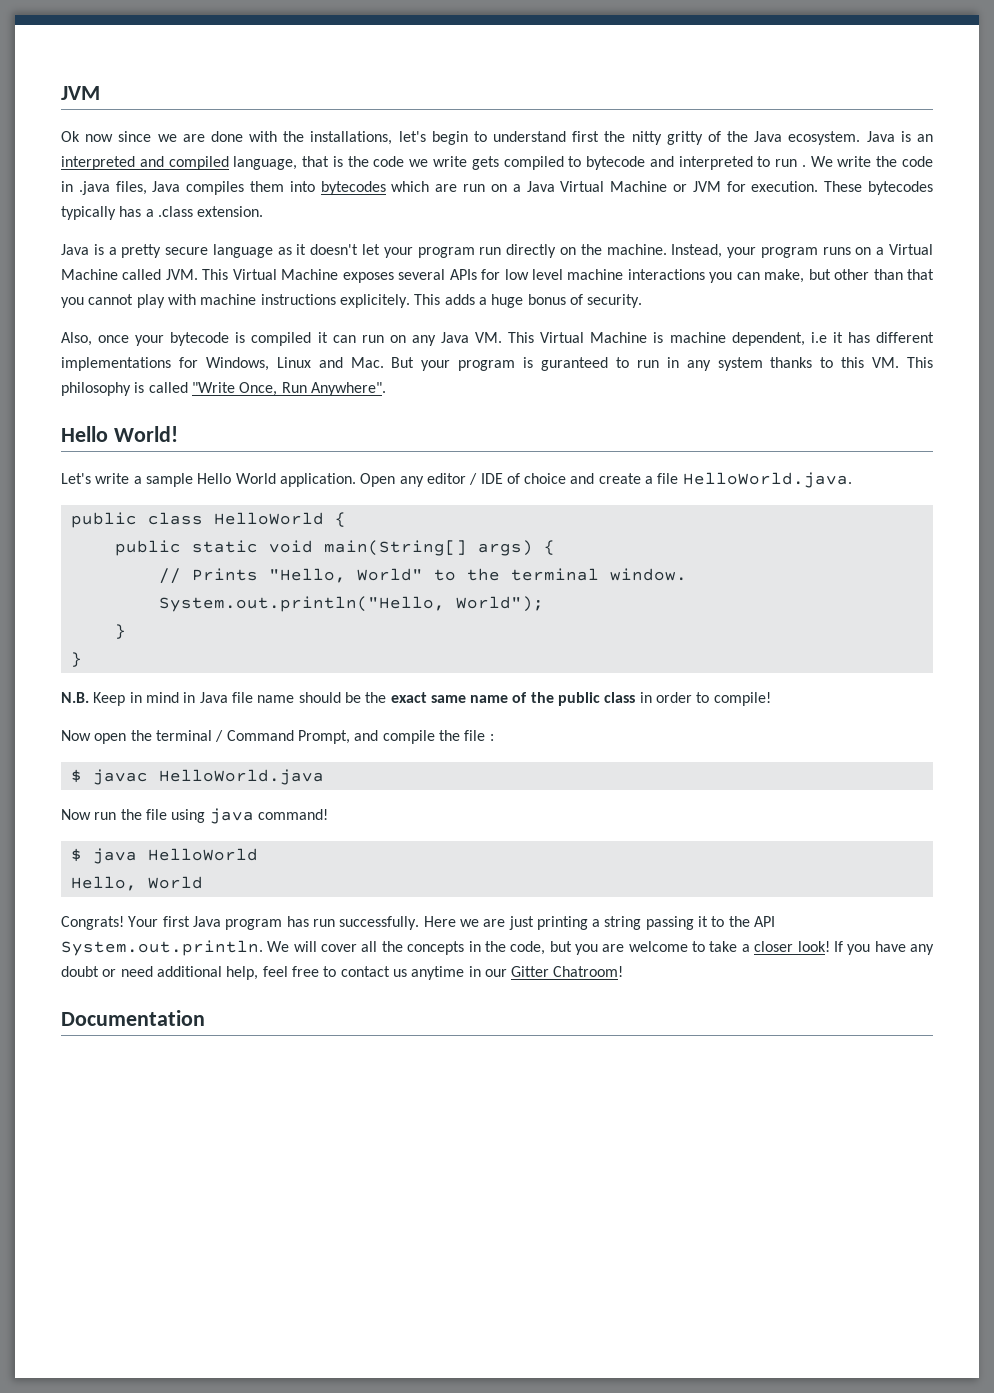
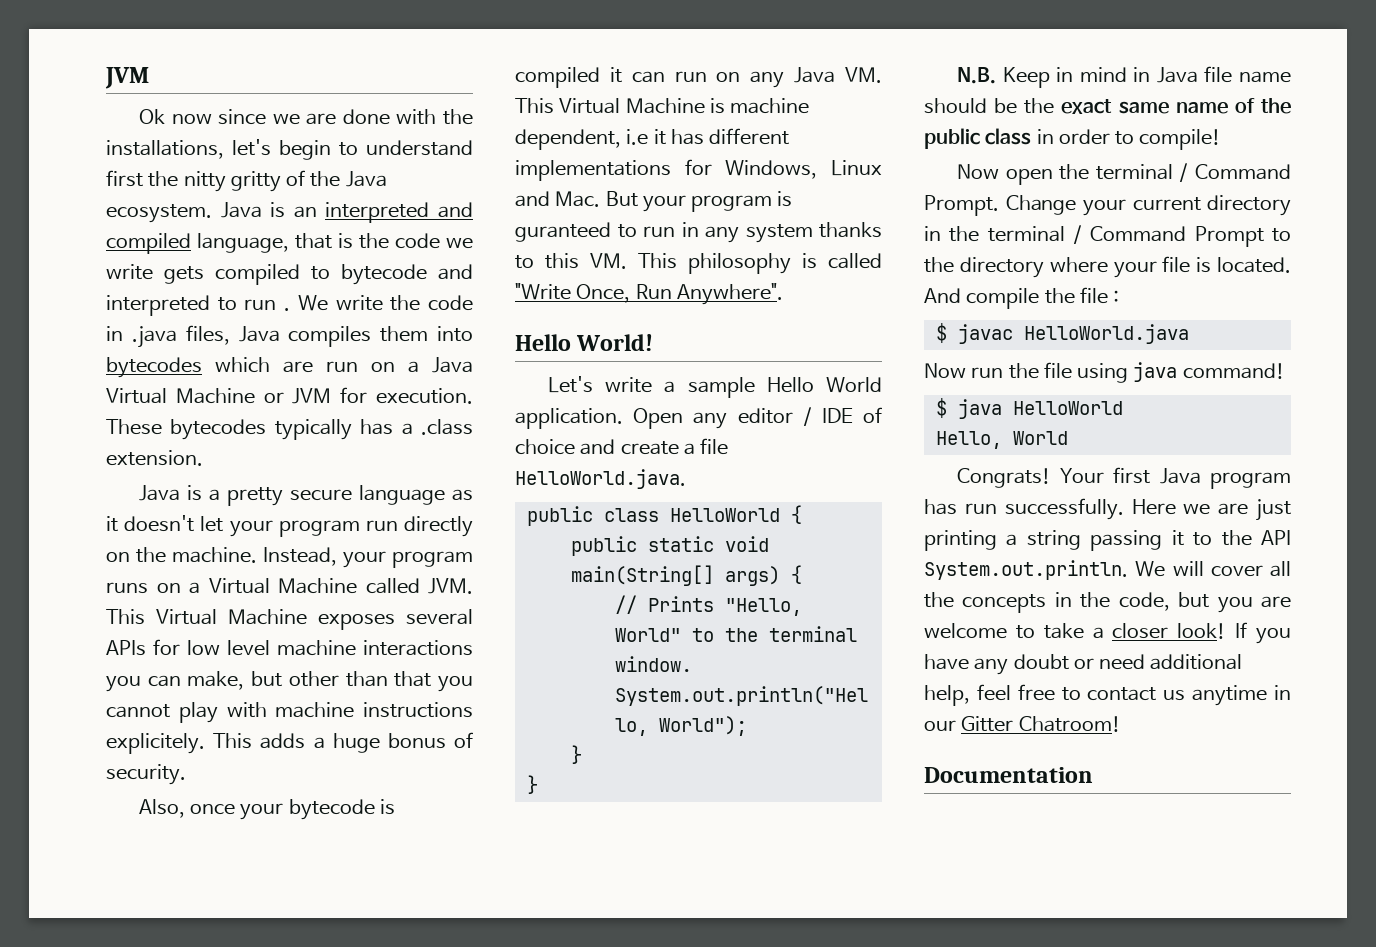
- Now open the terminal / Command Prompt, and compile the file :
+ Now open the terminal / Command Prompt. Change your current directory in the terminal / Command Prompt to the directory where your file is located. And compile the file :

